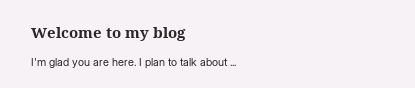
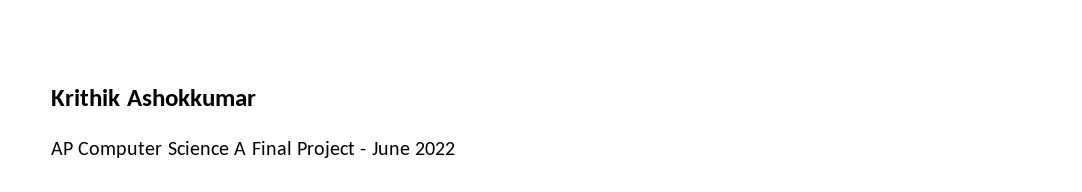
- Welcome to my blog
- I'm glad you are here. I plan to talk about ...
+ Krithik Ashokkumar
+ AP Computer Science A Final Project - June 2022

